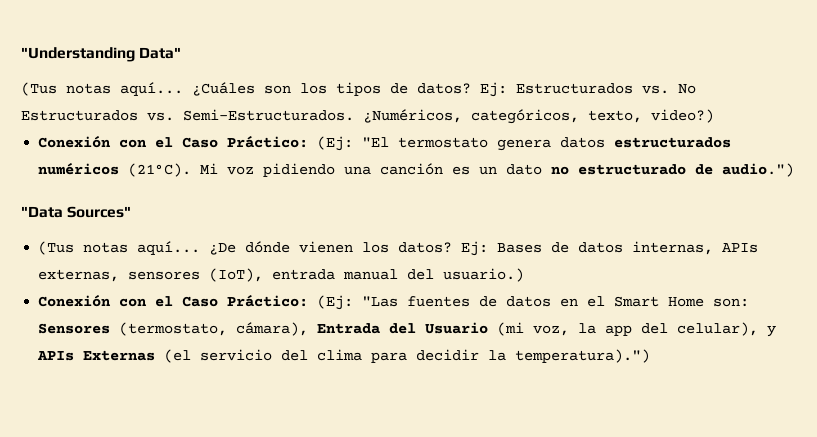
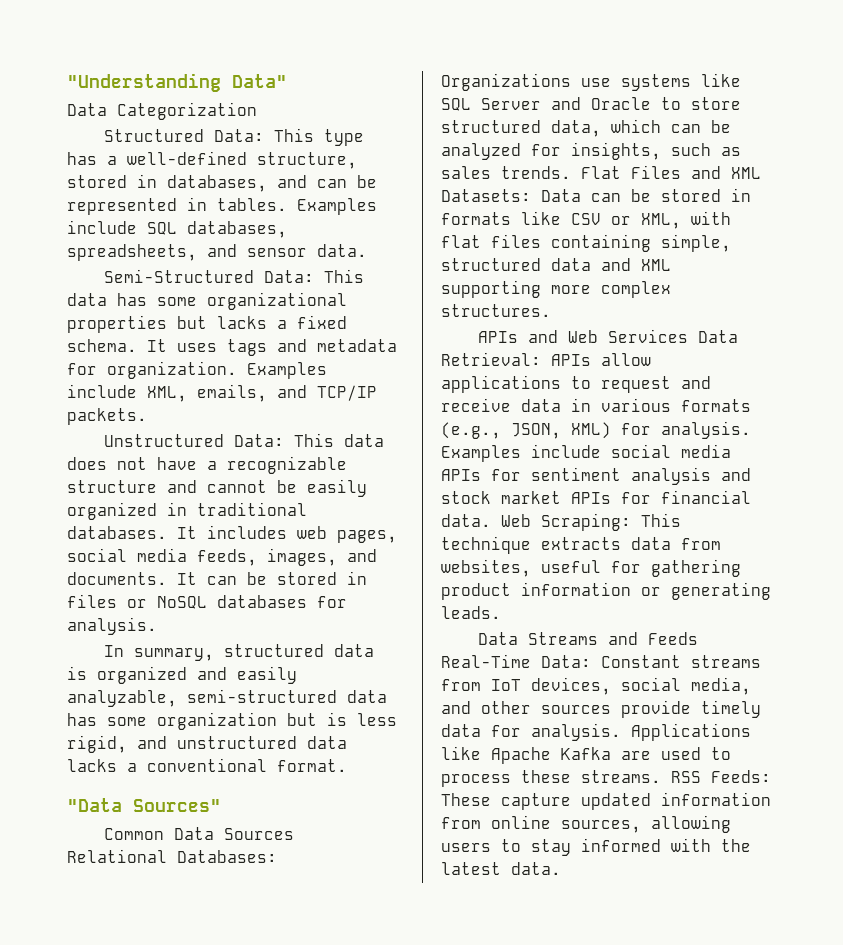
- (Tus notas aquí... ¿Cuáles son los tipos de datos? Ej: Estructurados vs. No Estructurados vs. Semi-Estructurados. ¿Numéricos, categóricos, texto, video?)
- Conexión con el Caso Práctico: (Ej: "El termostato genera datos estructurados numéricos (21°C). Mi voz pidiendo una canción es un dato no estructurado de audio.")
+ Data Categorization
+ Structured Data: This type has a well-defined structure, stored in databases, and can be represented in tables. Examples include SQL databases, spreadsheets, and sensor data.
+ Semi-Structured Data: This data has some organizational properties but lacks a fixed schema. It uses tags and metadata for organization. Examples include XML, emails, and TCP/IP packets.
+ Unstructured Data: This data does not have a recognizable structure and cannot be easily organized in traditional databases. It includes web pages, social media feeds, images, and documents. It can be stored in files or NoSQL databases for analysis.
+ In summary, structured data is organized and easily analyzable, semi-structured data has some organization but is less rigid, and unstructured data lacks a conventional format.
  "Data Sources"
- (Tus notas aquí... ¿De dónde vienen los datos? Ej: Bases de datos internas, APIs externas, sensores (IoT), entrada manual del usuario.)
- Conexión con el Caso Práctico: (Ej: "Las fuentes de datos en el Smart Home son: Sensores (termostato, cámara), Entrada del Usuario (mi voz, la app del celular), y APIs Externas (el servicio del clima para decidir la temperatura).")
+ Common Data Sources Relational Databases: Organizations use systems like SQL Server and Oracle to store structured data, which can be analyzed for insights, such as sales trends. Flat Files and XML Datasets: Data can be stored in formats like CSV or XML, with flat files containing simple, structured data and XML supporting more complex structures.
+ APIs and Web Services Data Retrieval: APIs allow applications to request and receive data in various formats (e.g., JSON, XML) for analysis. Examples include social media APIs for sentiment analysis and stock market APIs for financial data. Web Scraping: This technique extracts data from websites, useful for gathering product information or generating leads.
+ Data Streams and Feeds Real-Time Data: Constant streams from IoT devices, social media, and other sources provide timely data for analysis. Applications like Apache Kafka are used to process these streams. RSS Feeds: These capture updated information from online sources, allowing users to stay informed with the latest data.

